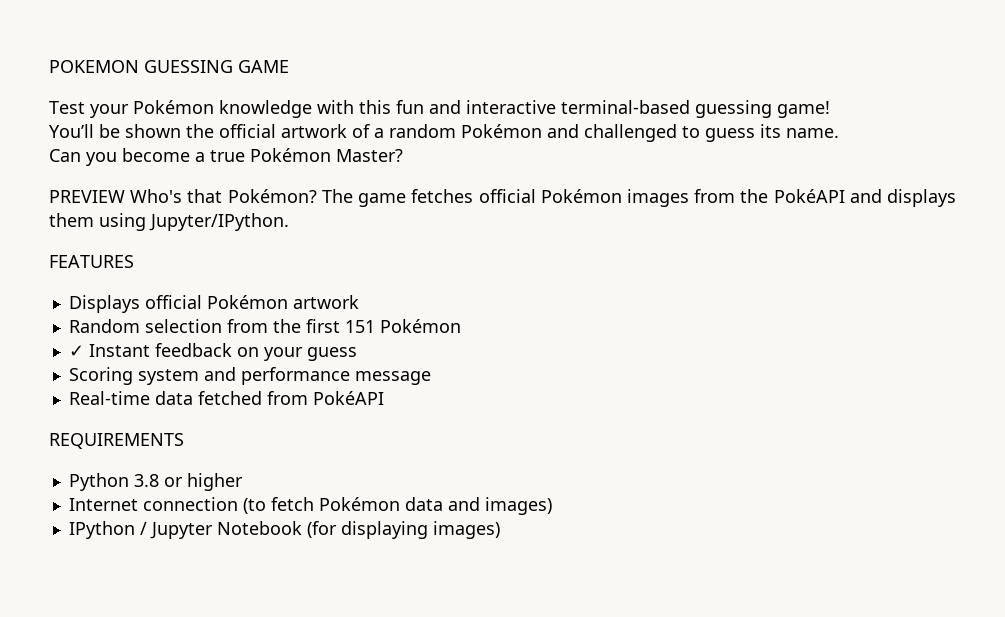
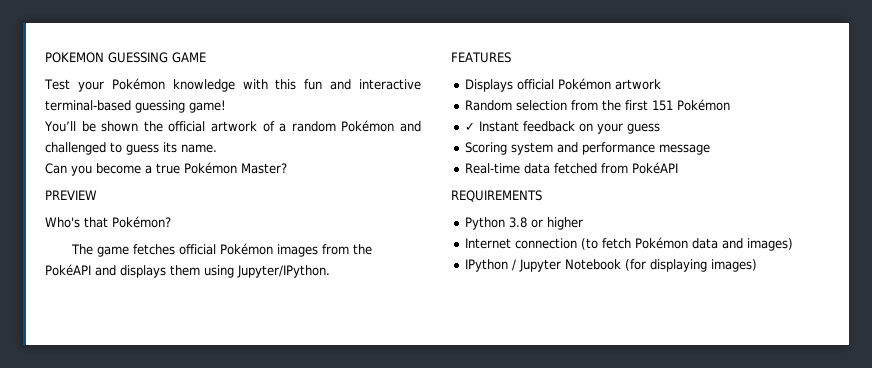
- PREVIEW Who's that Pokémon? The game fetches official Pokémon images from the PokéAPI and displays them using Jupyter/IPython.
+ PREVIEW
+ Who's that Pokémon?
+ The game fetches official Pokémon images from the PokéAPI and displays them using Jupyter/IPython.

